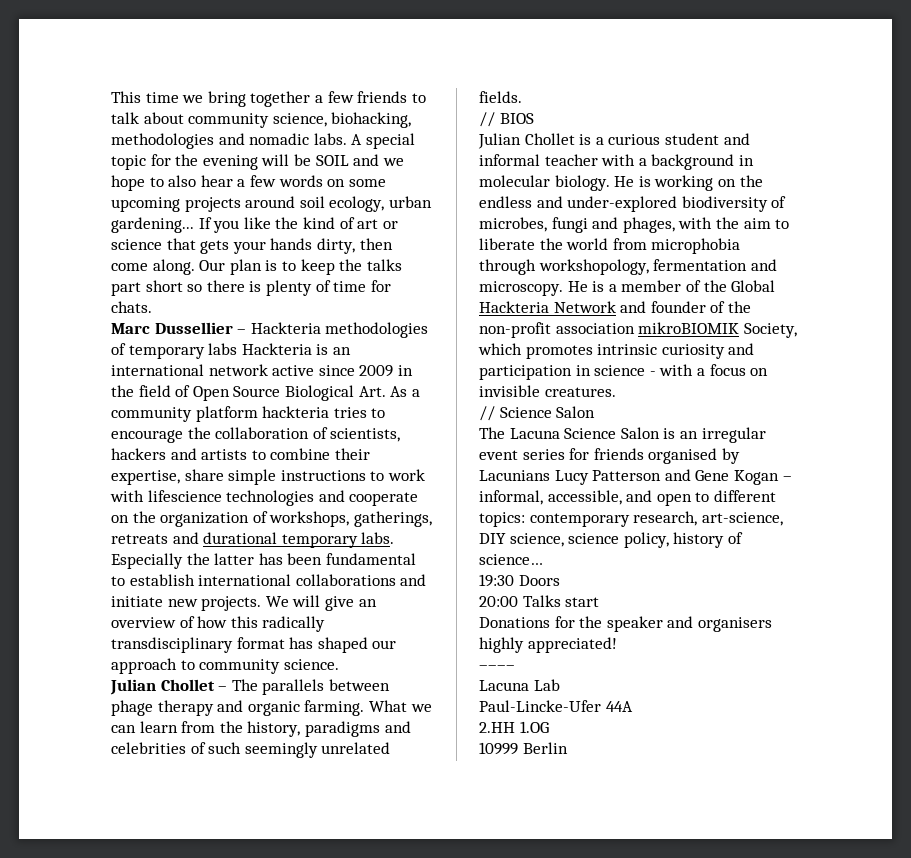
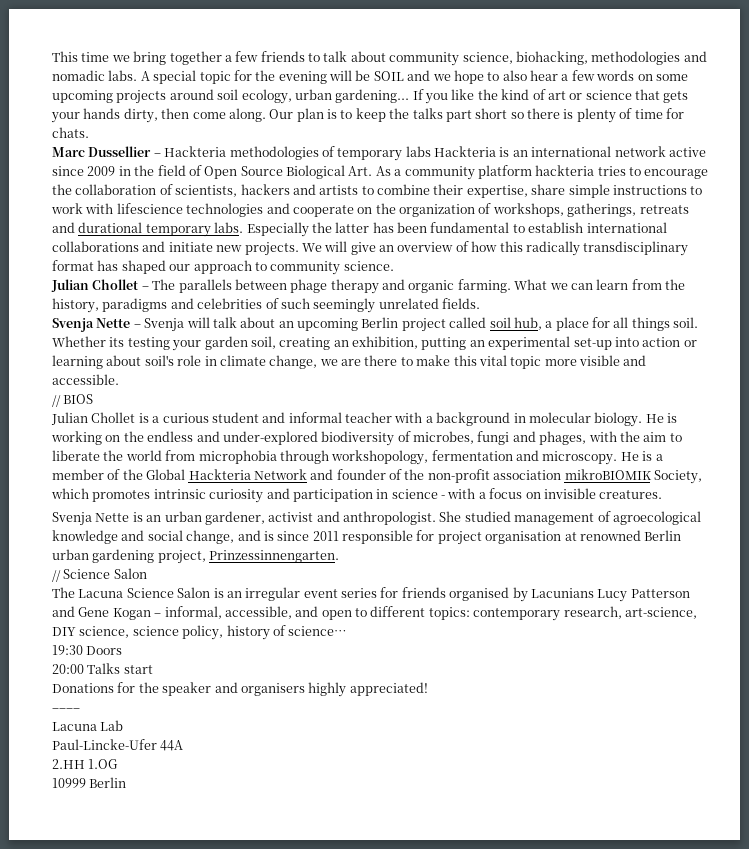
+ Svenja Nette – Svenja will talk about an upcoming Berlin project called soil hub, a place for all things soil. Whether its testing your garden soil, creating an exhibition, putting an experimental set-up into action or learning about soil's role in climate change, we are there to make this vital topic more visible and accessible.
+ Svenja Nette is an urban gardener, activist and anthropologist. She studied management of agroecological knowledge and social change, and is since 2011 responsible for project organisation at renowned Berlin urban gardening project, Prinzessinnengarten.

